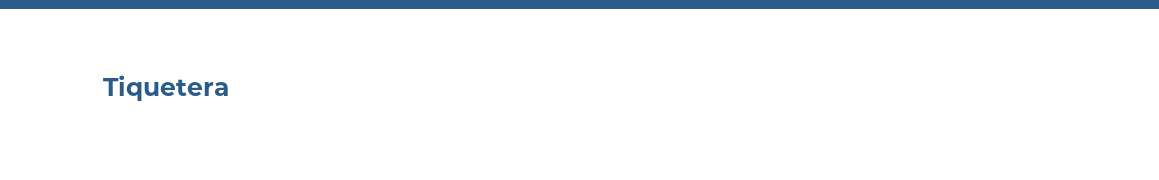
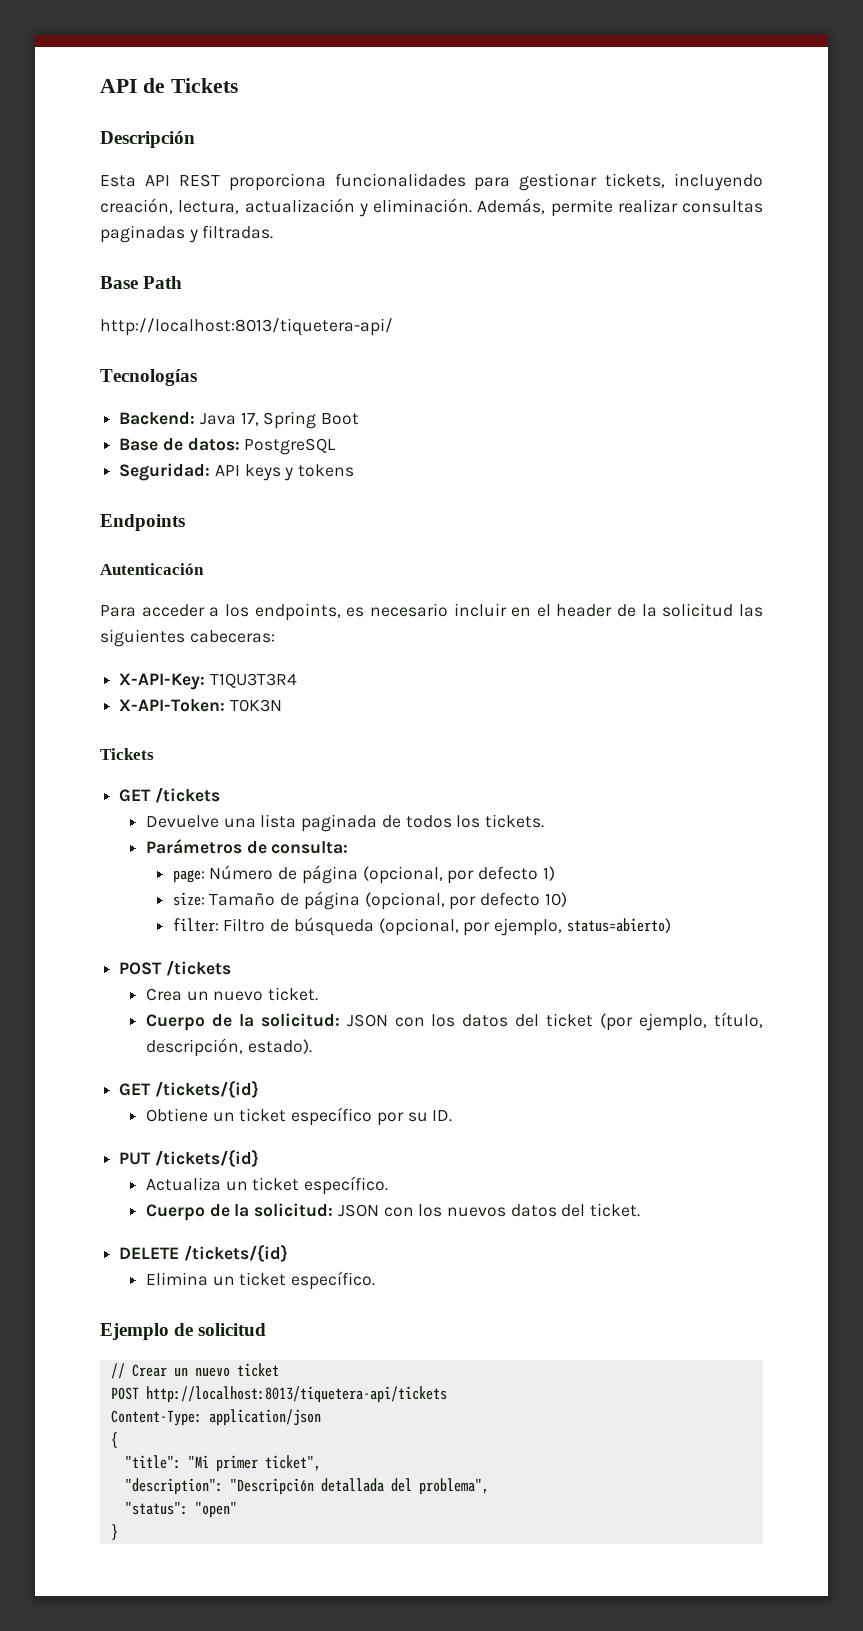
- Tiquetera
+ API de Tickets
+ Descripción
+ Esta API REST proporciona funcionalidades para gestionar tickets, incluyendo creación, lectura, actualización y eliminación. Además, permite realizar consultas paginadas y filtradas.
+ Base Path
+ http://localhost:8013/tiquetera-api/
+ Tecnologías
+ Backend: Java 17, Spring Boot
+ Base de datos: PostgreSQL
+ Seguridad: API keys y tokens
+ Endpoints
+ Autenticación
+ Para acceder a los endpoints, es necesario incluir en el header de la solicitud las siguientes cabeceras:
+ X-API-Key: T1QU3T3R4
+ X-API-Token: T0K3N
+ Tickets
+ GET /tickets
+ Devuelve una lista paginada de todos los tickets.
+ Parámetros de consulta:
+ page: Número de página (opcional, por defecto 1)
+ size: Tamaño de página (opcional, por defecto 10)
+ filter: Filtro de búsqueda (opcional, por ejemplo, status=abierto)
+ POST /tickets
+ Crea un nuevo ticket.
+ Cuerpo de la solicitud: JSON con los datos del ticket (por ejemplo, título, descripción, estado).
+ GET /tickets/{id}
+ Obtiene un ticket específico por su ID.
+ PUT /tickets/{id}
+ Actualiza un ticket específico.
+ Cuerpo de la solicitud: JSON con los nuevos datos del ticket.
+ DELETE /tickets/{id}
+ Elimina un ticket específico.
+ Ejemplo de solicitud
+ // Crear un nuevo ticket
+ POST http://localhost:8013/tiquetera-api/tickets
+ Content-Type: application/json
+ {
+ "title": "Mi primer ticket",
+ "description": "Descripción detallada del problema",
+ "status": "open"
+ }

